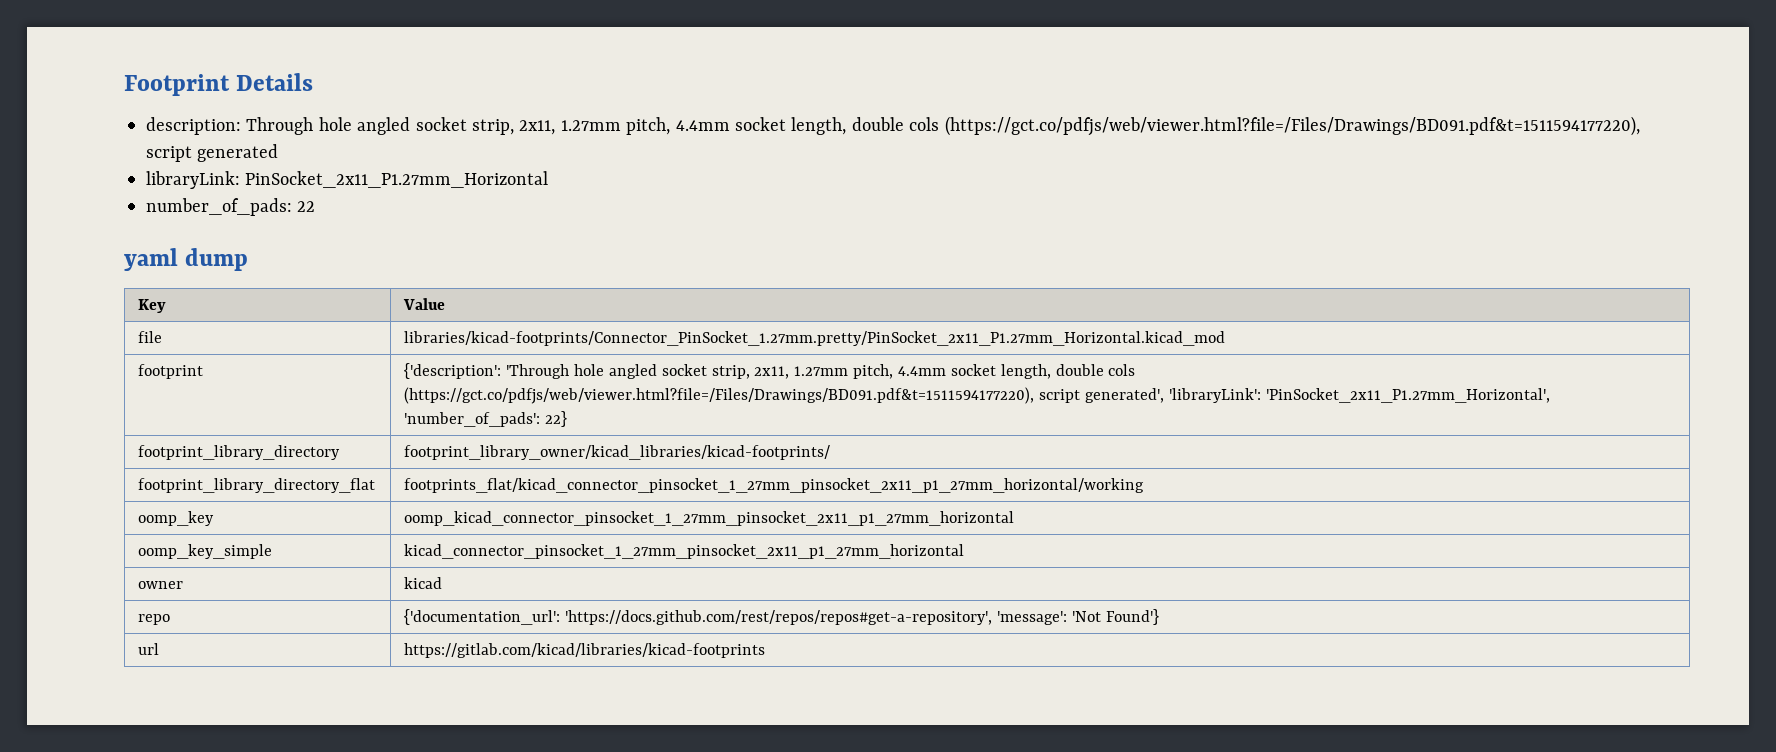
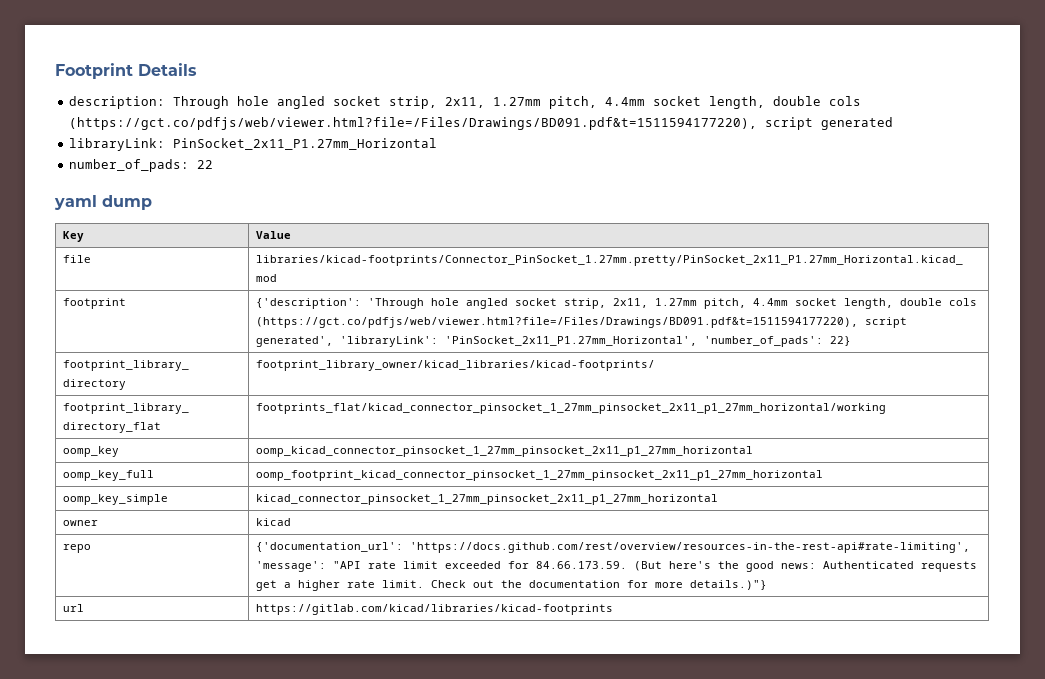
+ oomp_key_full | oomp_footprint_kicad_connector_pinsocket_1_27mm_pinsocket_2x11_p1_27mm_horizontal
- repo | {'documentation_url': 'https://docs.github.com/rest/repos/repos#get-a-repository', 'message': 'Not Found'}
+ repo | {'documentation_url': 'https://docs.github.com/rest/overview/resources-in-the-rest-api#rate-limiting', 'message': "API rate limit exceeded for 84.66.173.59. (But here's the good news: Authenticated requests get a higher rate limit. Check out the documentation for more details.)"}

